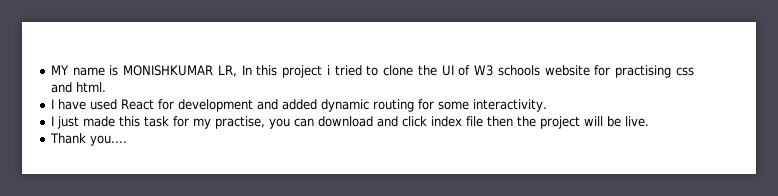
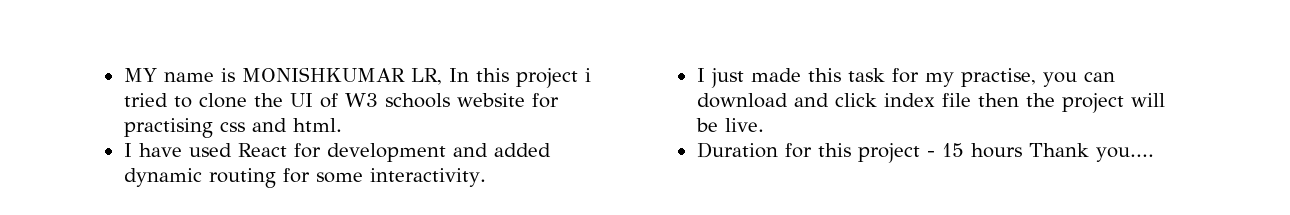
- Thank you....
+ Duration for this project - 15 hours Thank you....

